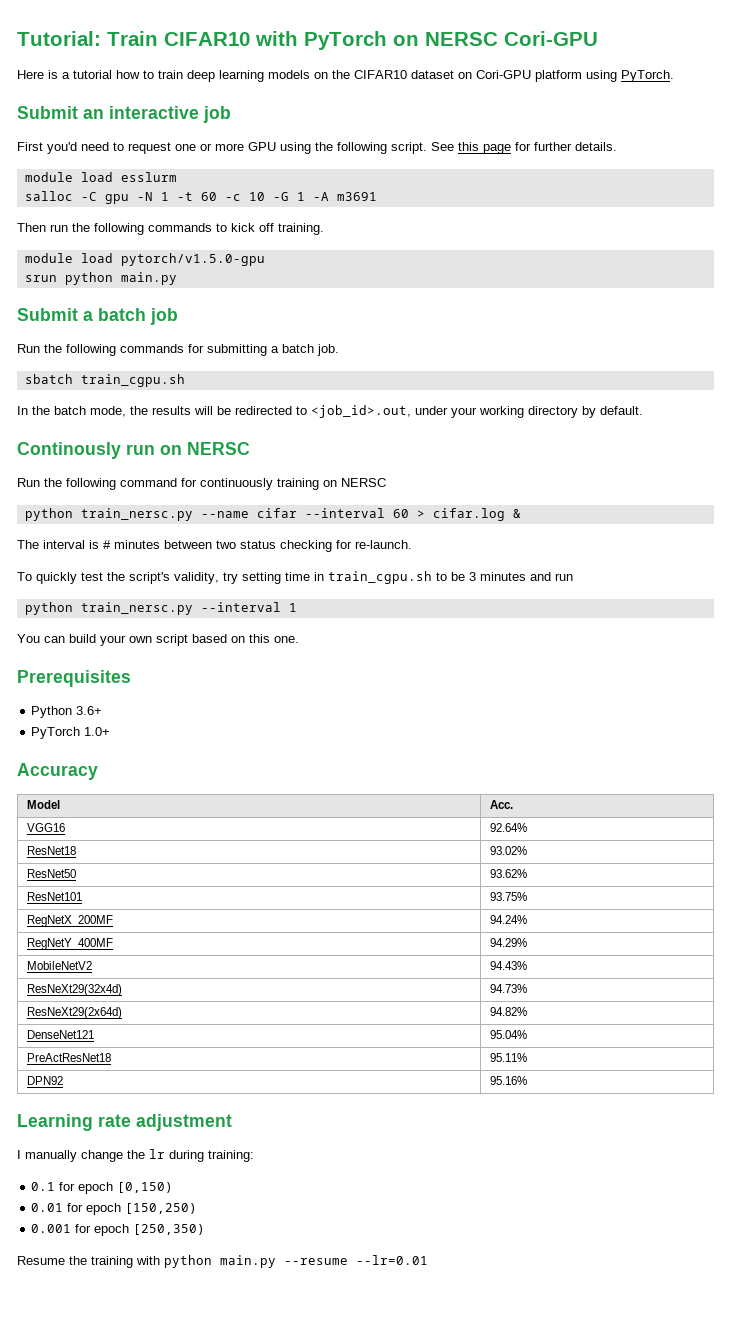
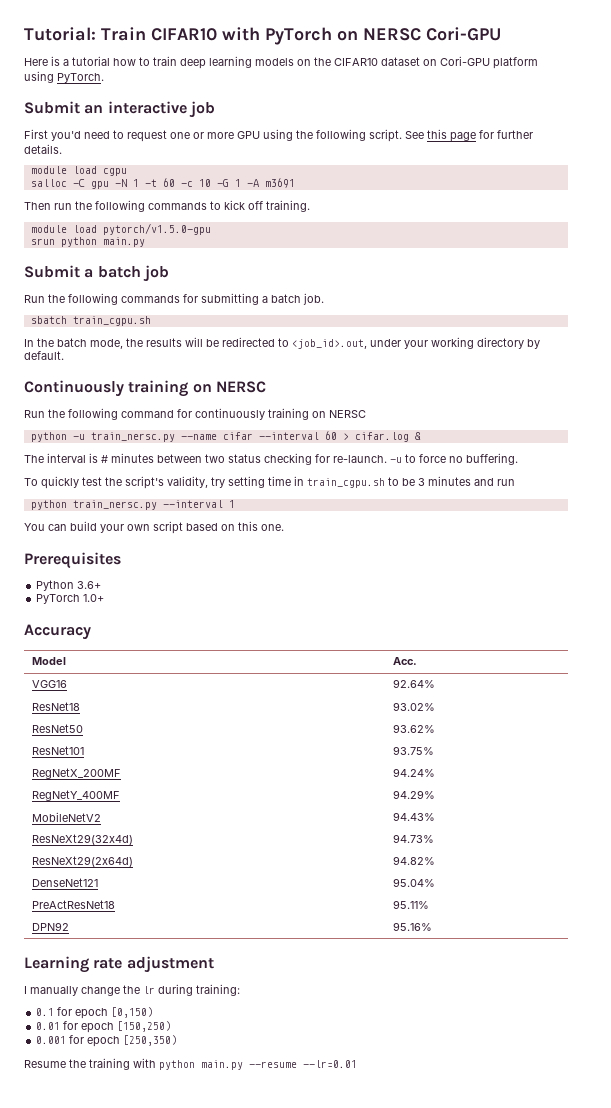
- module load esslurm
+ module load cgpu
- Continously run on NERSC
+ Continuously training on NERSC
- python train_nersc.py --name cifar --interval 60 > cifar.log &
+ python -u train_nersc.py --name cifar --interval 60 > cifar.log &
+ -u to force no buffering.

